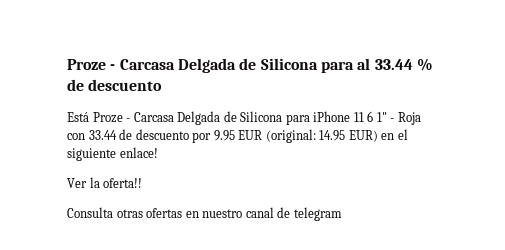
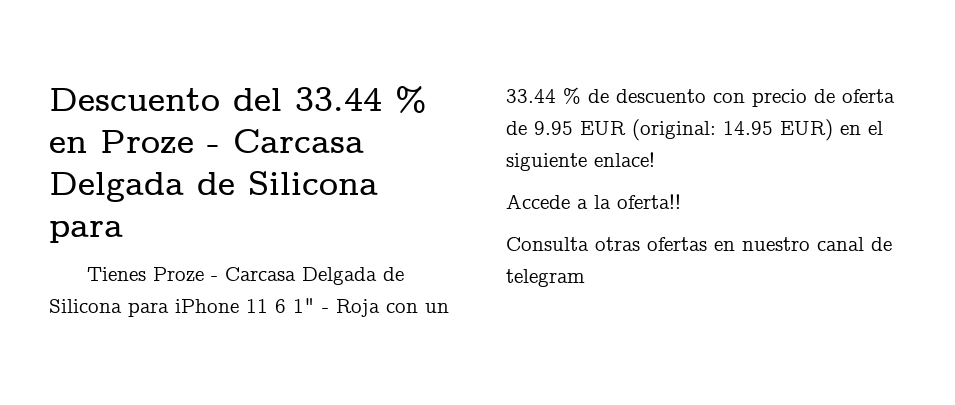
- Proze - Carcasa Delgada de Silicona para al 33.44 % de descuento
- Está Proze - Carcasa Delgada de Silicona para iPhone 11 6 1" - Roja con 33.44 de descuento por 9.95 EUR (original: 14.95 EUR) en el siguiente enlace!
+ Descuento del 33.44 % en Proze - Carcasa Delgada de Silicona para
+ Tienes Proze - Carcasa Delgada de Silicona para iPhone 11 6 1" - Roja con un 33.44 % de descuento con precio de oferta de 9.95 EUR (original: 14.95 EUR) en el siguiente enlace!
- Ver la oferta!!
+ Accede a la oferta!!

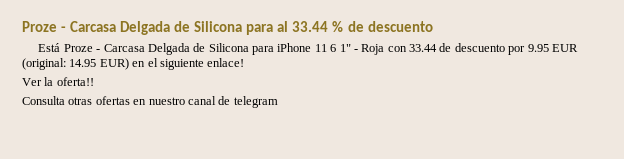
- Descuento del 33.44 % en Proze - Carcasa Delgada de Silicona para
- Tienes Proze - Carcasa Delgada de Silicona para iPhone 11 6 1" - Roja con un 33.44 % de descuento con precio de oferta de 9.95 EUR (original: 14.95 EUR) en el siguiente enlace!
+ Proze - Carcasa Delgada de Silicona para al 33.44 % de descuento
+ Está Proze - Carcasa Delgada de Silicona para iPhone 11 6 1" - Roja con 33.44 de descuento por 9.95 EUR (original: 14.95 EUR) en el siguiente enlace!
- Accede a la oferta!!
+ Ver la oferta!!

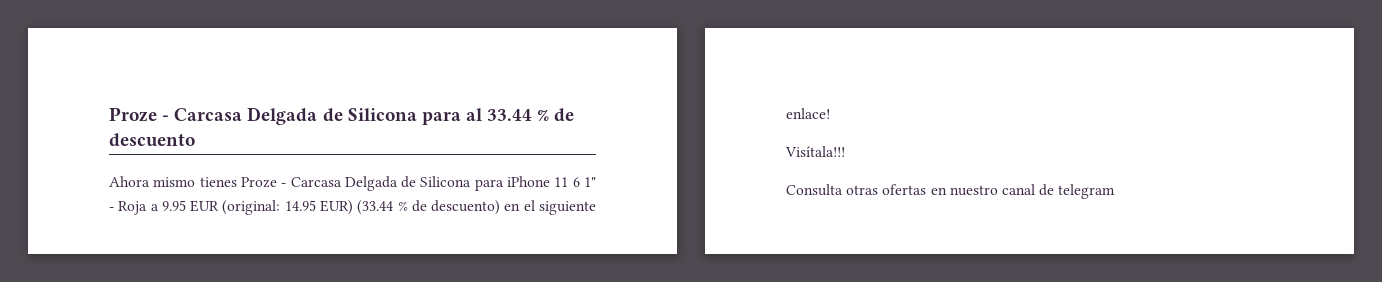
- Está Proze - Carcasa Delgada de Silicona para iPhone 11 6 1" - Roja con 33.44 de descuento por 9.95 EUR (original: 14.95 EUR) en el siguiente enlace!
+ Ahora mismo tienes Proze - Carcasa Delgada de Silicona para iPhone 11 6 1" - Roja a 9.95 EUR (original: 14.95 EUR) (33.44 % de descuento) en el siguiente enlace!
- Ver la oferta!!
+ Visítala!!!

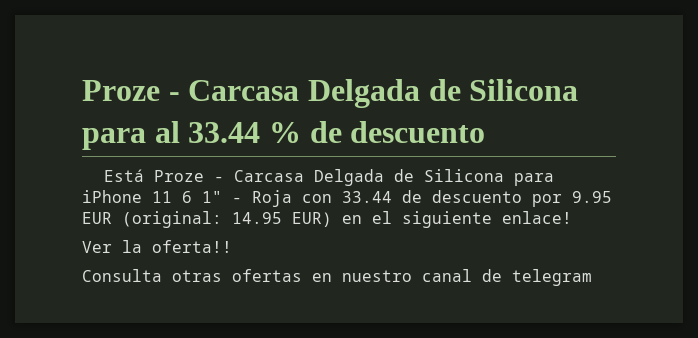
- Ahora mismo tienes Proze - Carcasa Delgada de Silicona para iPhone 11 6 1" - Roja a 9.95 EUR (original: 14.95 EUR) (33.44 % de descuento) en el siguiente enlace!
+ Está Proze - Carcasa Delgada de Silicona para iPhone 11 6 1" - Roja con 33.44 de descuento por 9.95 EUR (original: 14.95 EUR) en el siguiente enlace!
- Visítala!!!
+ Ver la oferta!!

